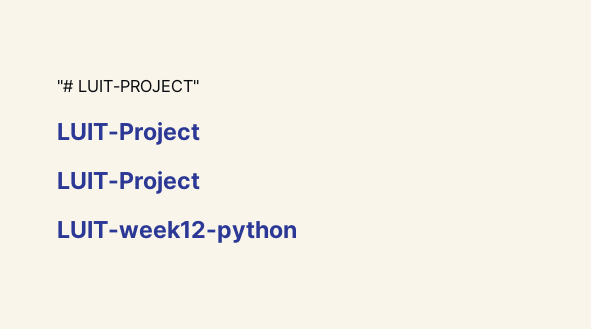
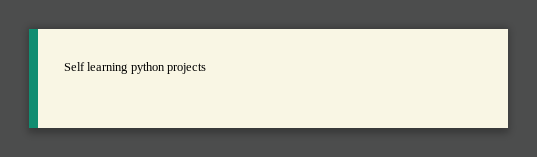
- "# LUIT-PROJECT"
- LUIT-Project
- LUIT-Project
- LUIT-week12-python
+ Self learning python projects

